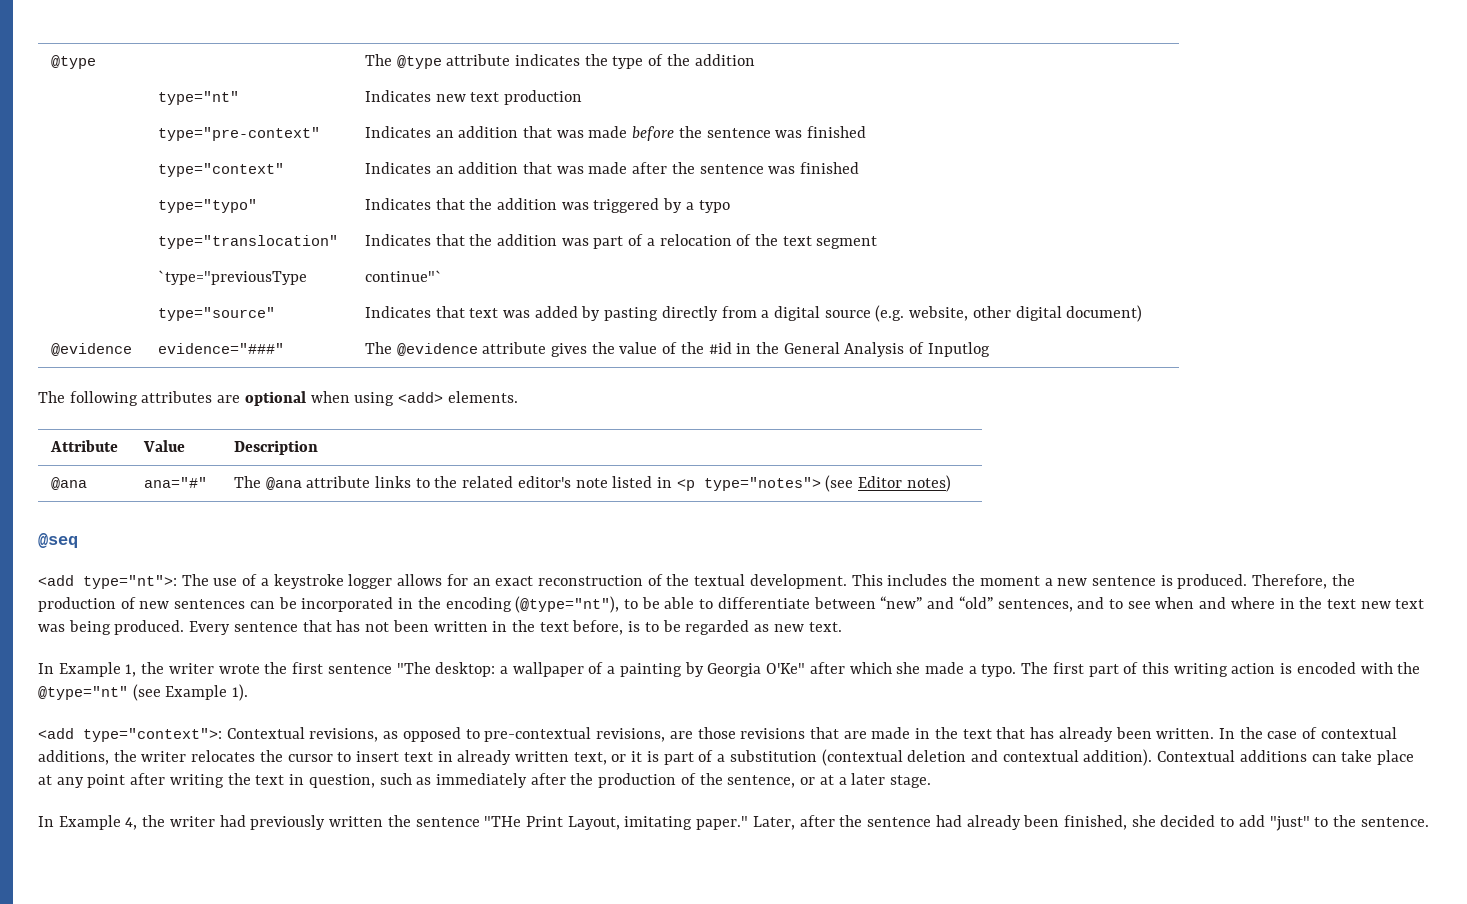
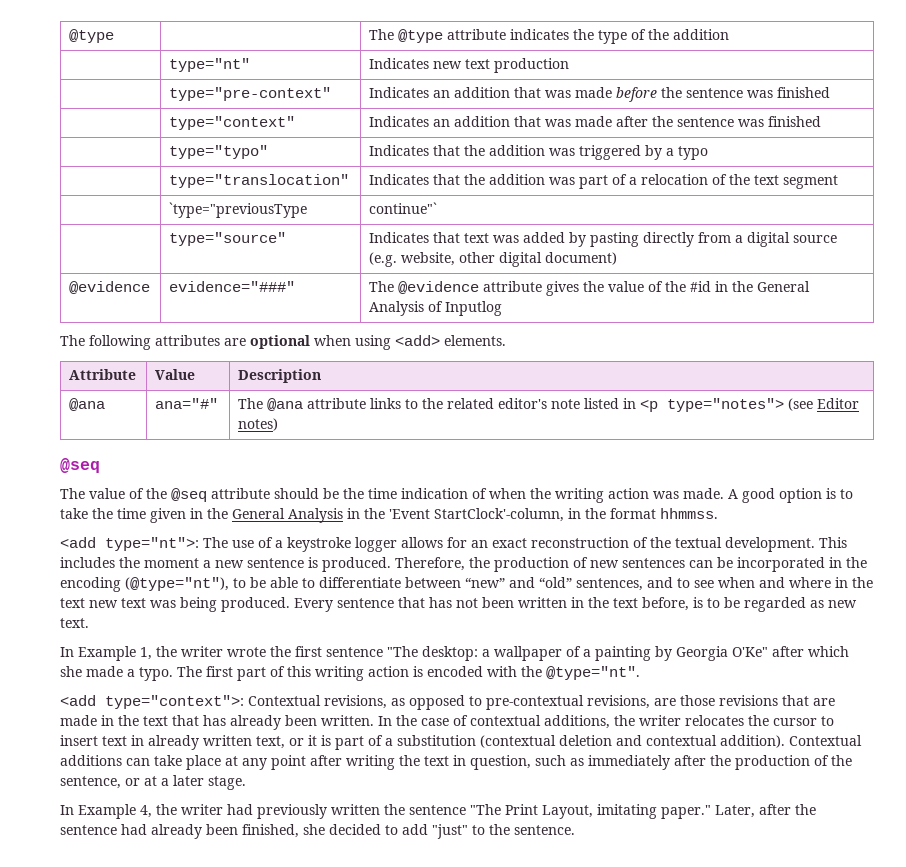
+ The value of the @seq attribute should be the time indication of when the writing action was made. A good option is to take the time given in the General Analysis in the 'Event StartClock'-column, in the format hhmmss.
- The first part of this writing action is encoded with the @type="nt" (see Example 1).
+ The first part of this writing action is encoded with the @type="nt".
- In Example 4, the writer had previously written the sentence "THe Print Layout, imitating paper."
+ In Example 4, the writer had previously written the sentence "The Print Layout, imitating paper."

